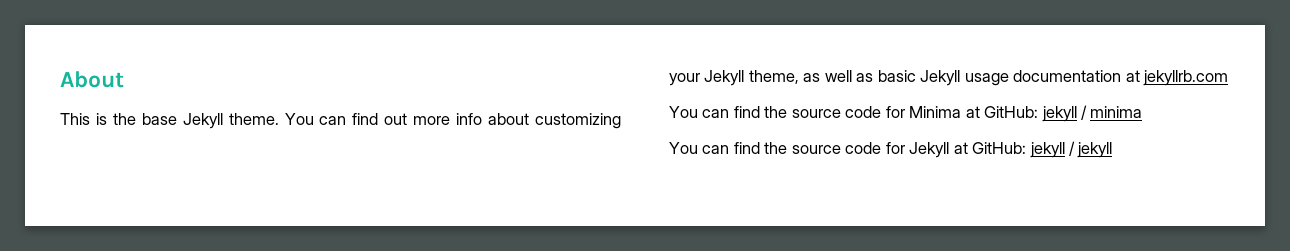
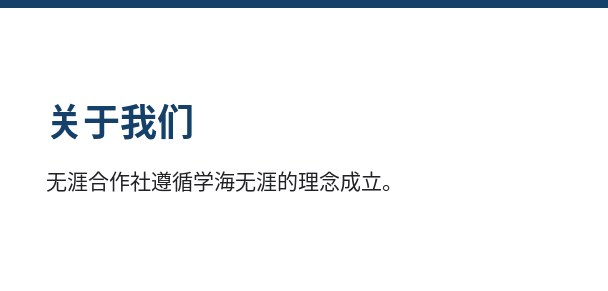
- About
- This is the base Jekyll theme. You can find out more info about customizing your Jekyll theme, as well as basic Jekyll usage documentation at jekyllrb.com
- You can find the source code for Minima at GitHub: jekyll / minima
- You can find the source code for Jekyll at GitHub: jekyll / jekyll
+ 关于我们
+ 无涯合作社遵循学海无涯的理念成立。

